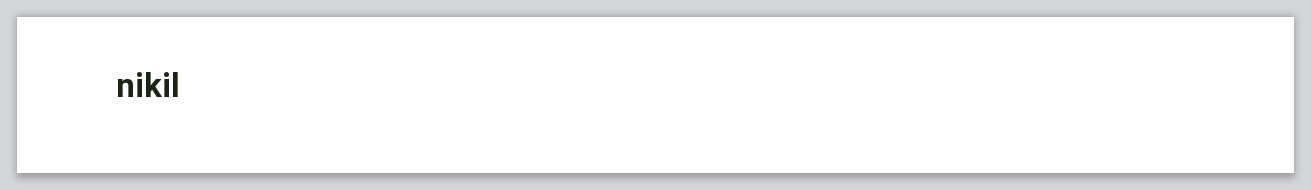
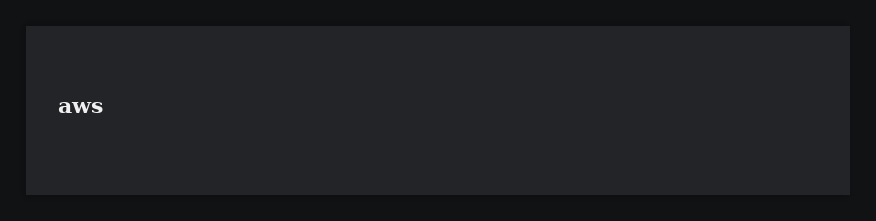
- nikil
+ aws

